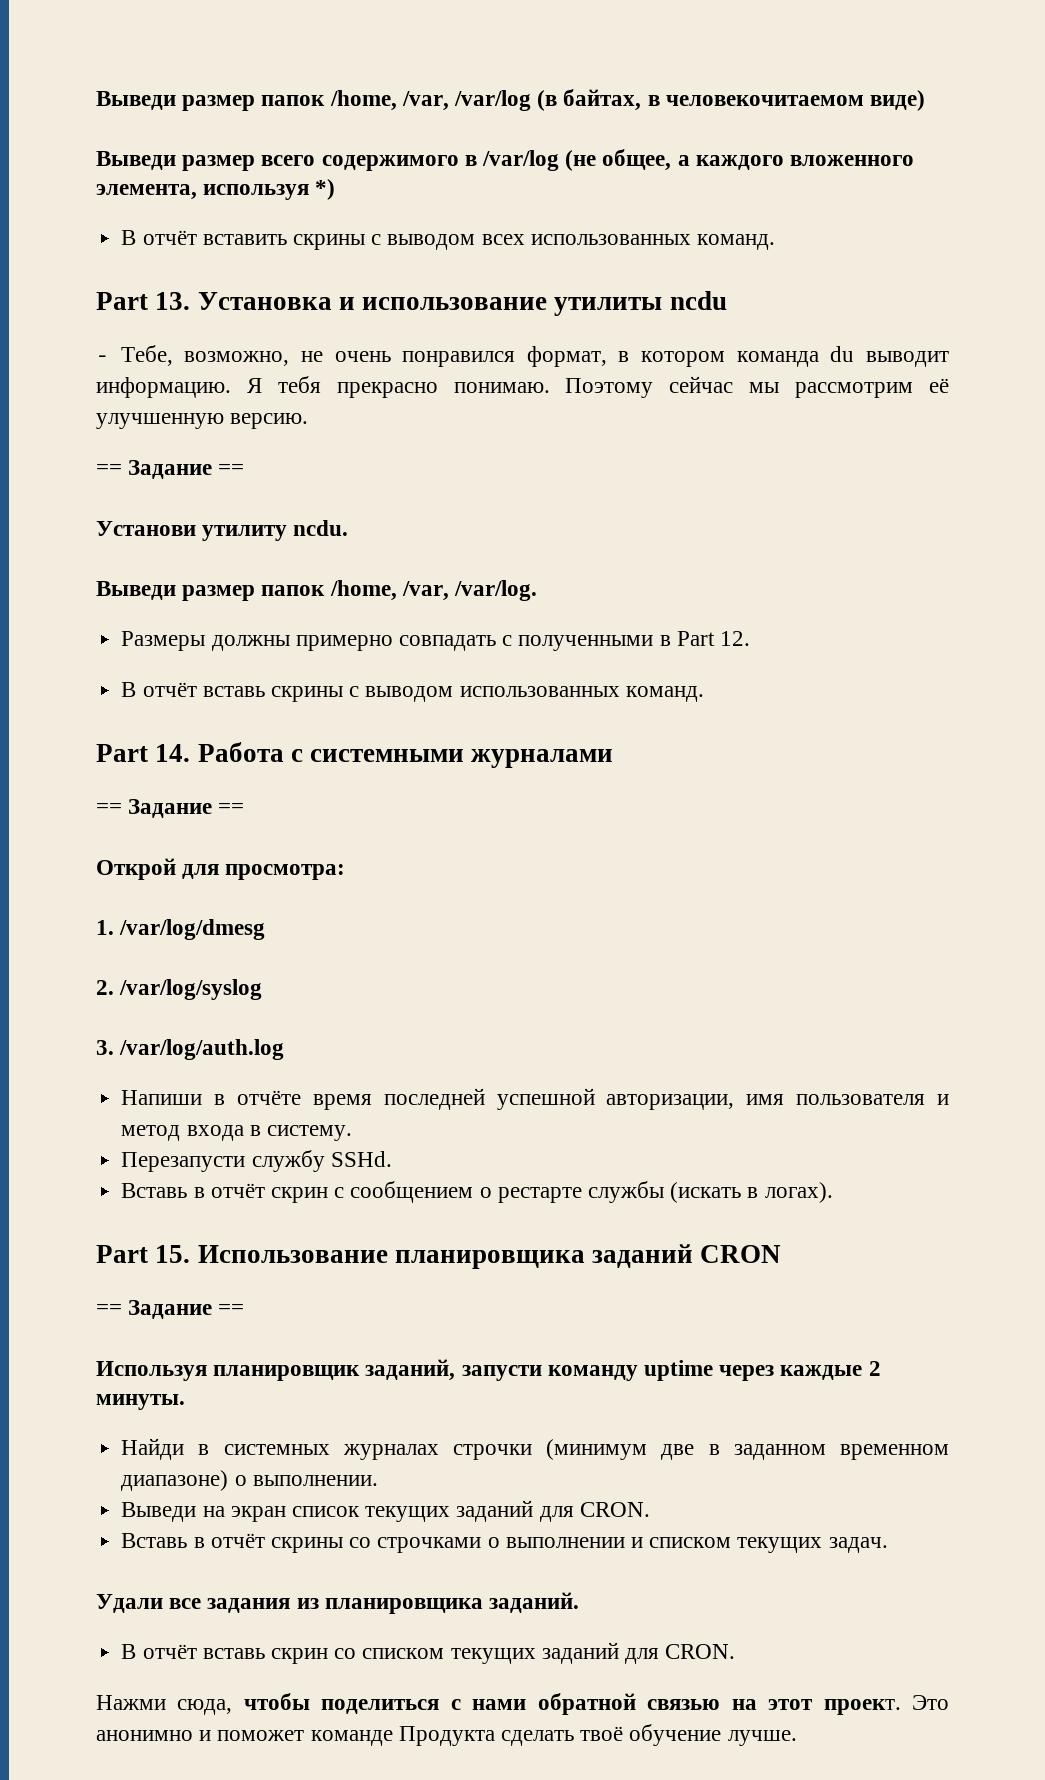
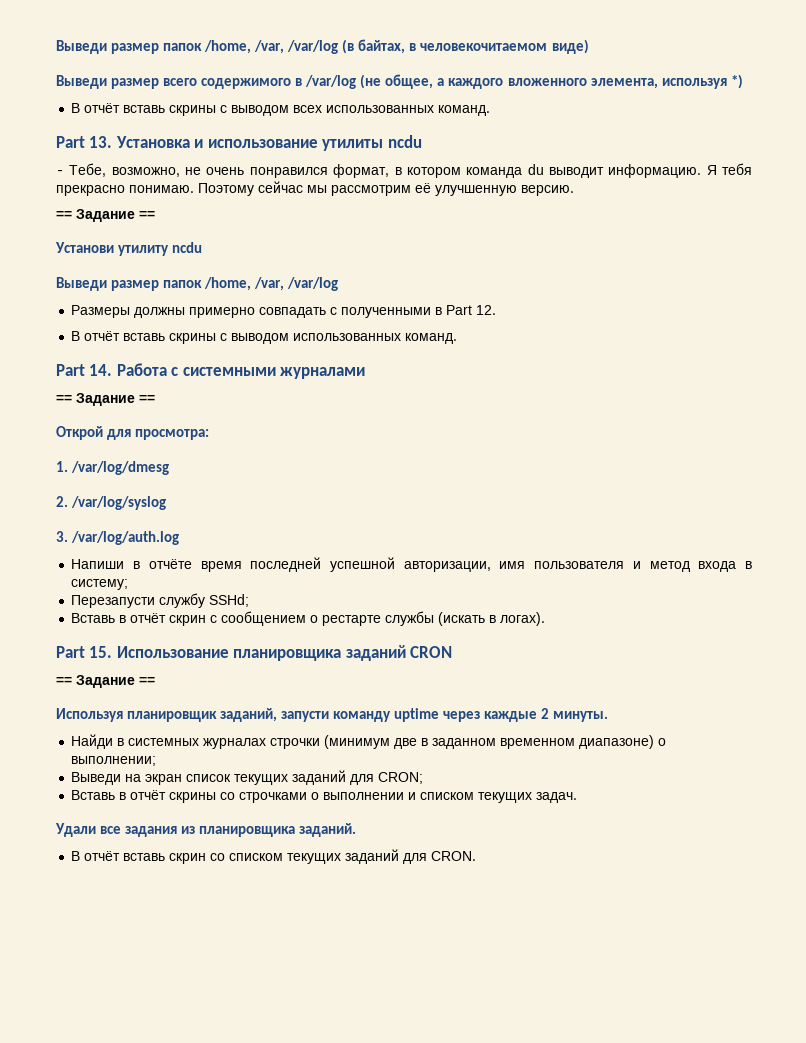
- В отчёт вставить скрины с выводом всех использованных команд.
+ В отчёт вставь скрины с выводом всех использованных команд.
- Установи утилиту ncdu.
- Выведи размер папок /home, /var, /var/log.
+ Установи утилиту ncdu
+ Выведи размер папок /home, /var, /var/log
- Напиши в отчёте время последней успешной авторизации, имя пользователя и метод входа в систему.
+ Напиши в отчёте время последней успешной авторизации, имя пользователя и метод входа в систему;
- Перезапусти службу SSHd.
+ Перезапусти службу SSHd;
- Найди в системных журналах строчки (минимум две в заданном временном диапазоне) о выполнении.
+ Найди в системных журналах строчки (минимум две в заданном временном диапазоне) о выполнении;
- Выведи на экран список текущих заданий для CRON.
+ Выведи на экран список текущих заданий для CRON;
- Нажми сюда, чтобы поделиться с нами обратной связью на этот проект. Это анонимно и поможет команде Продукта сделать твоё обучение лучше.

